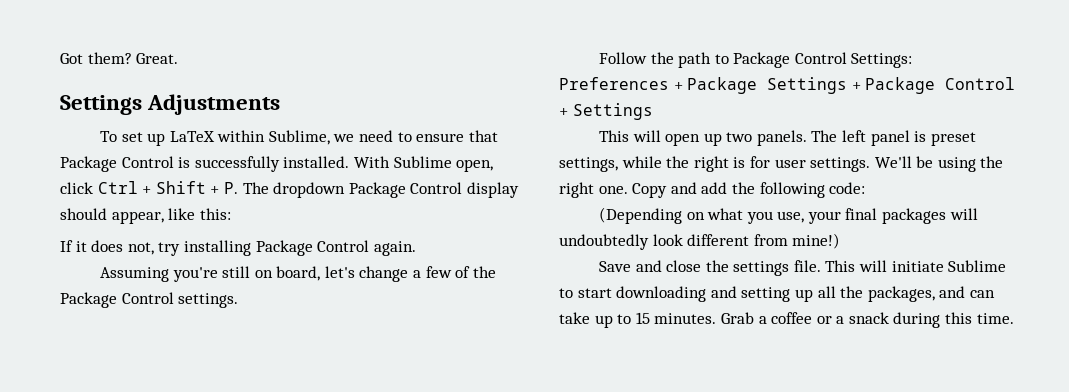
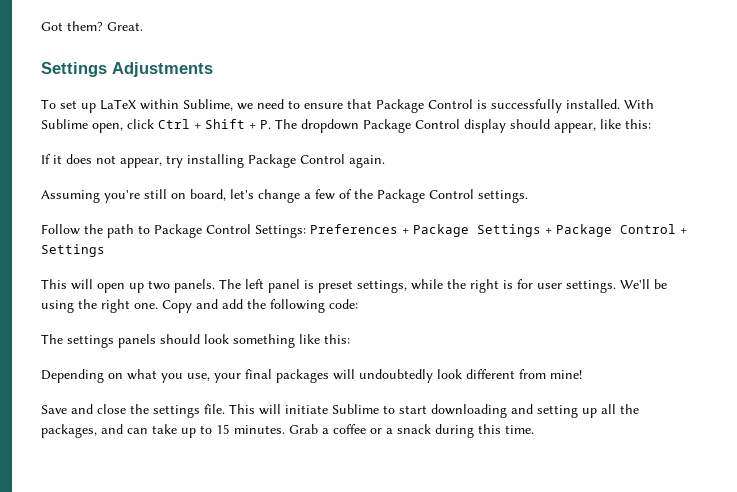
- If it does not, try installing Package Control again.
+ If it does not appear, try installing Package Control again.
- (Depending on what you use, your final packages will undoubtedly look different from mine!)
+ The settings panels should look something like this:
+ Depending on what you use, your final packages will undoubtedly look different from mine!

